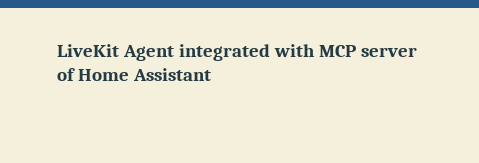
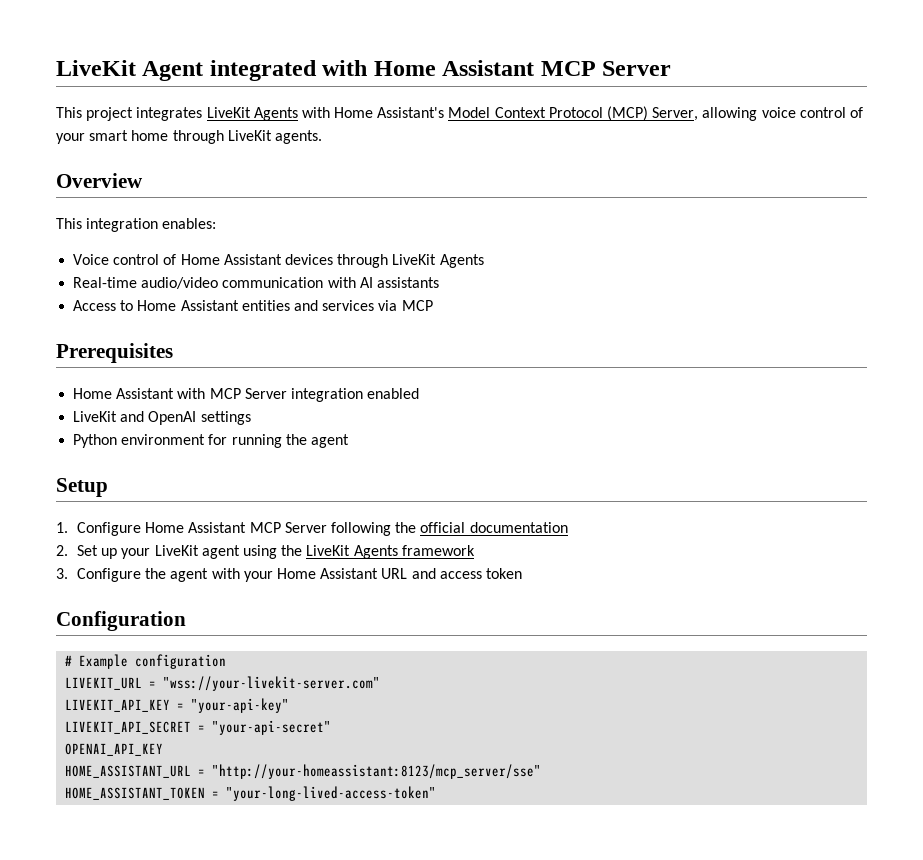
- LiveKit Agent integrated with MCP server of Home Assistant
+ LiveKit Agent integrated with Home Assistant MCP Server
+ This project integrates LiveKit Agents with Home Assistant's Model Context Protocol (MCP) Server, allowing voice control of your smart home through LiveKit agents.
+ Overview
+ This integration enables:
+ Voice control of Home Assistant devices through LiveKit Agents
+ Real-time audio/video communication with AI assistants
+ Access to Home Assistant entities and services via MCP
+ Prerequisites
+ Home Assistant with MCP Server integration enabled
+ LiveKit and OpenAI settings
+ Python environment for running the agent
+ Setup
+ 1. Configure Home Assistant MCP Server following the official documentation
+ 2. Set up your LiveKit agent using the LiveKit Agents framework
+ 3. Configure the agent with your Home Assistant URL and access token
+ Configuration
+ # Example configuration
+ LIVEKIT_URL = "wss://your-livekit-server.com"
+ LIVEKIT_API_KEY = "your-api-key"
+ LIVEKIT_API_SECRET = "your-api-secret"
+ OPENAI_API_KEY
+ HOME_ASSISTANT_URL = "http://your-homeassistant:8123/mcp_server/sse"
+ HOME_ASSISTANT_TOKEN = "your-long-lived-access-token"

